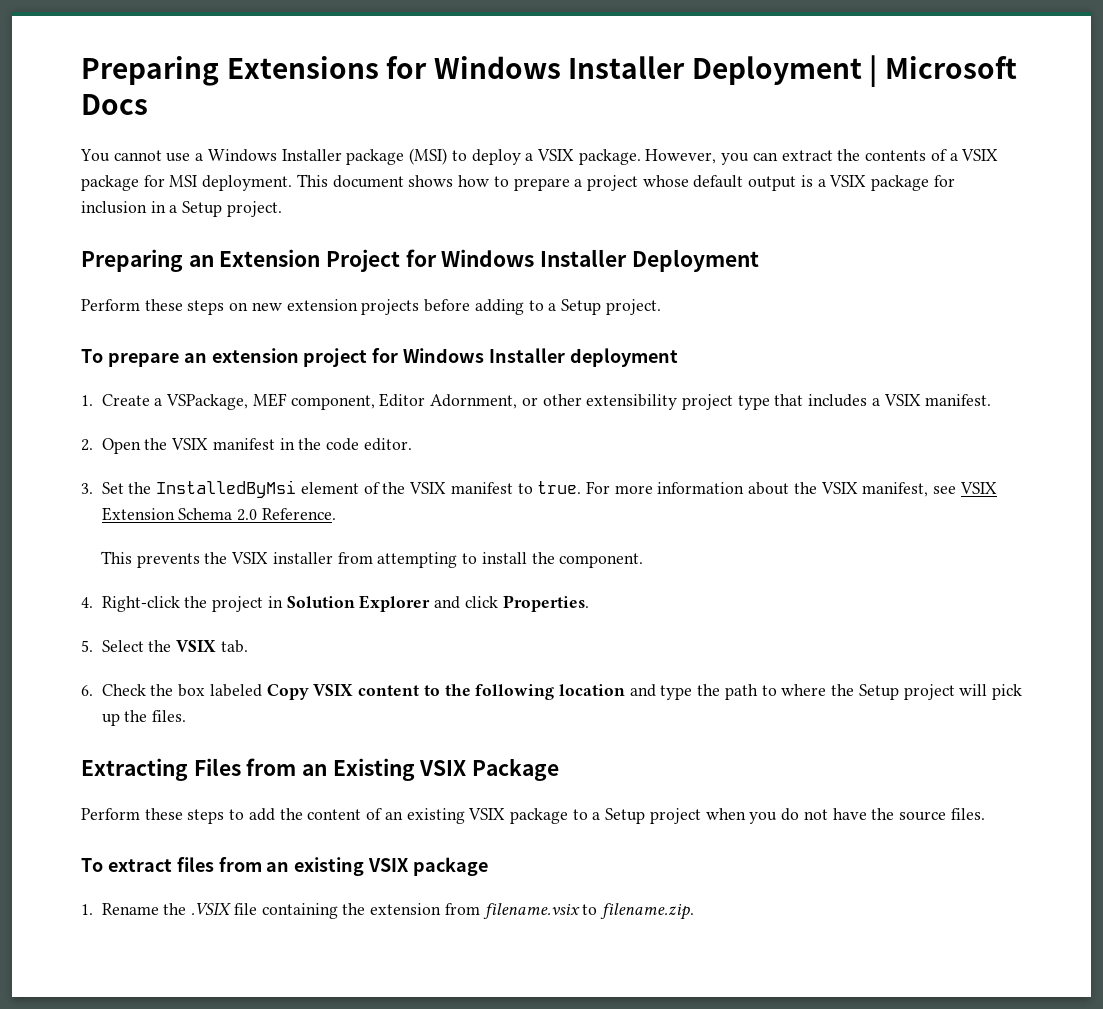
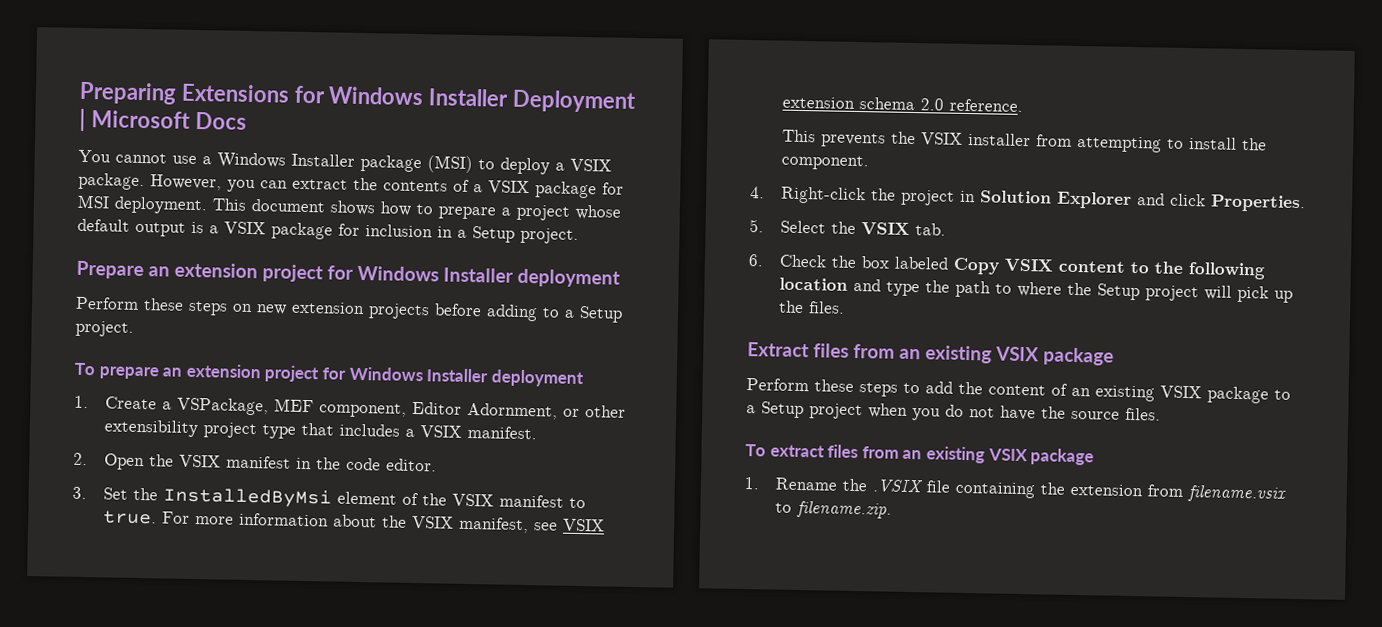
- Preparing an Extension Project for Windows Installer Deployment
+ Prepare an extension project for Windows Installer deployment
- For more information about the VSIX manifest, see VSIX Extension Schema 2.0 Reference.
+ For more information about the VSIX manifest, see VSIX extension schema 2.0 reference.
- Extracting Files from an Existing VSIX Package
+ Extract files from an existing VSIX package

